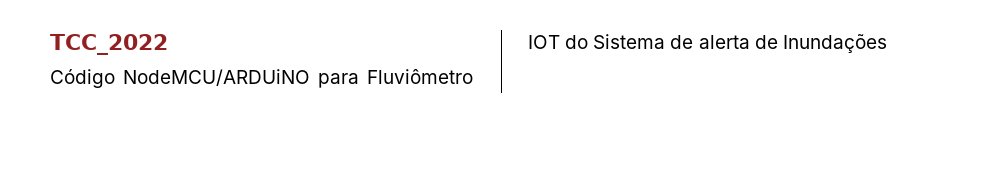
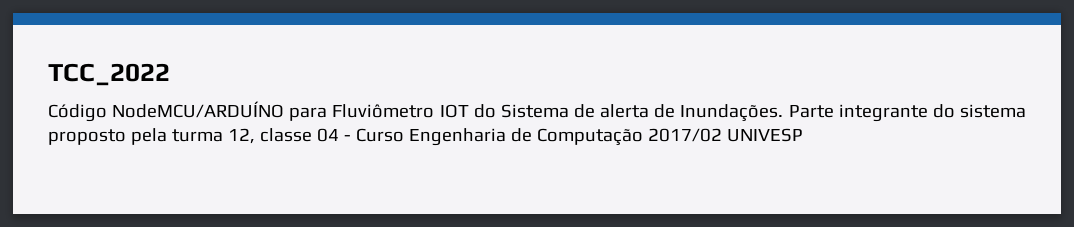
- Código NodeMCU/ARDUiNO para Fluviômetro IOT do Sistema de alerta de Inundações
+ Código NodeMCU/ARDUÍNO para Fluviômetro IOT do Sistema de alerta de Inundações. Parte integrante do sistema proposto pela turma 12, classe 04 - Curso Engenharia de Computação 2017/02 UNIVESP

